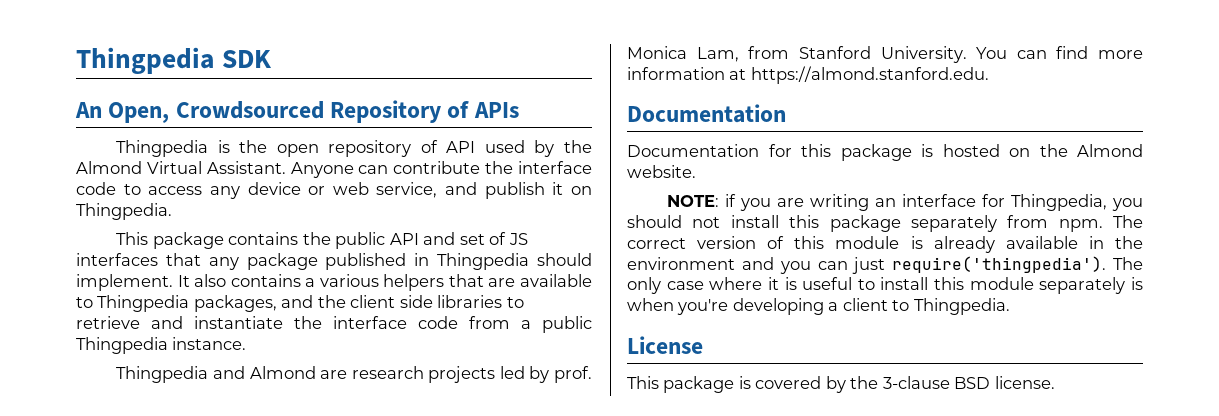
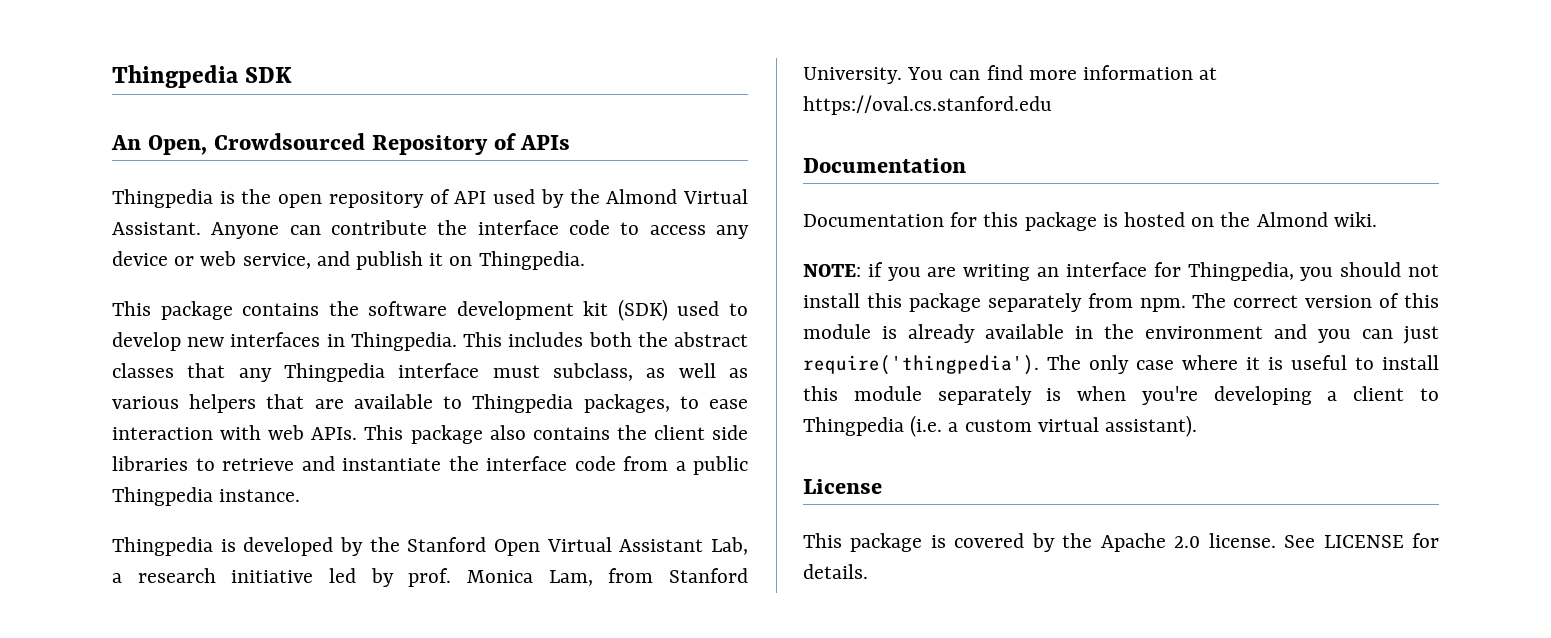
- This package contains the public API and set of JS interfaces that any package published in Thingpedia should implement. It also contains a various helpers that are available to Thingpedia packages, and the client side libraries to retrieve and instantiate the interface code from a public Thingpedia instance.
+ This package contains the software development kit (SDK) used to develop new interfaces in Thingpedia. This includes both the abstract classes that any Thingpedia interface must subclass, as well as various helpers that are available to Thingpedia packages, to ease interaction with web APIs. This package also contains the client side libraries to retrieve and instantiate the interface code from a public Thingpedia instance.
- Thingpedia and Almond are research projects led by prof. Monica Lam, from Stanford University.
+ Thingpedia is developed by the Stanford Open Virtual Assistant Lab, a research initiative led by prof. Monica Lam, from Stanford University.
- You can find more information at https://almond.stanford.edu.
+ You can find more information at https://oval.cs.stanford.edu
- Documentation for this package is hosted on the Almond website.
+ Documentation for this package is hosted on the Almond wiki.
- The only case where it is useful to install this module separately is when you're developing a client to Thingpedia.
+ The only case where it is useful to install this module separately is when you're developing a client to Thingpedia (i.e. a custom virtual assistant).
- This package is covered by the 3-clause BSD license.
+ This package is covered by the Apache 2.0 license. See LICENSE for details.

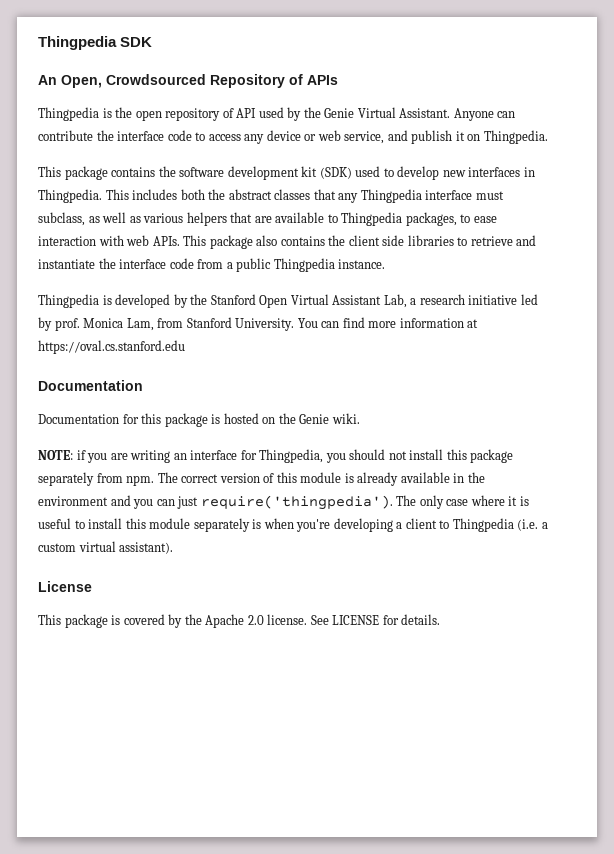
- Thingpedia is the open repository of API used by the Almond Virtual Assistant.
+ Thingpedia is the open repository of API used by the Genie Virtual Assistant.
- Documentation for this package is hosted on the Almond wiki.
+ Documentation for this package is hosted on the Genie wiki.

